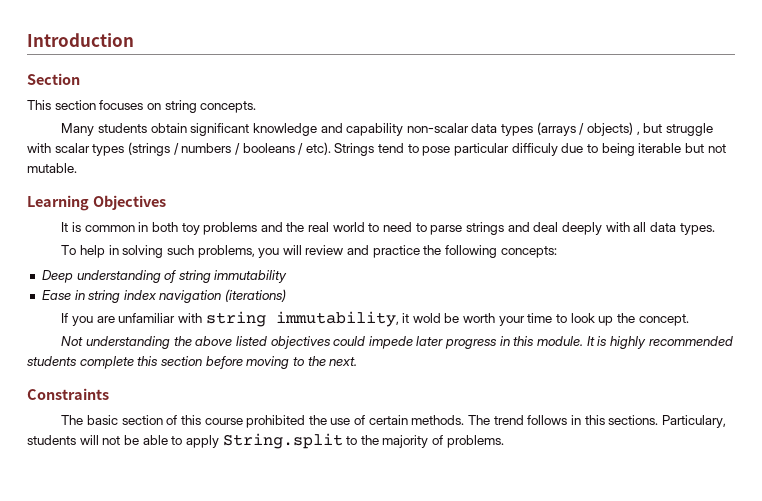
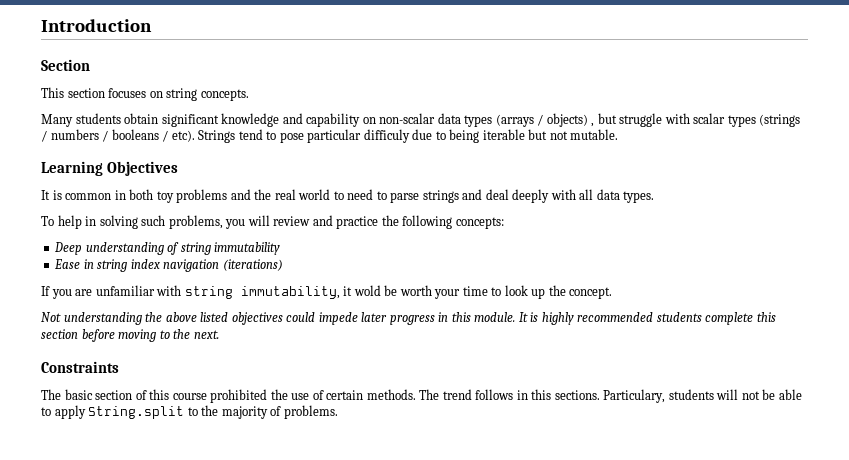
- Many students obtain significant knowledge and capability non-scalar data types (arrays / objects) , but struggle with scalar types (strings / numbers / booleans / etc).
+ Many students obtain significant knowledge and capability on non-scalar data types (arrays / objects) , but struggle with scalar types (strings / numbers / booleans / etc).

